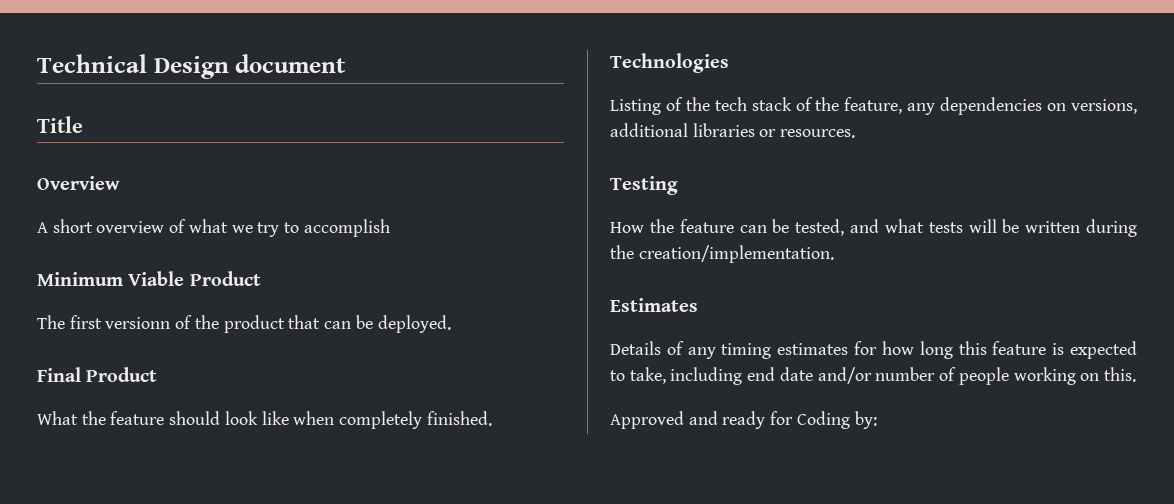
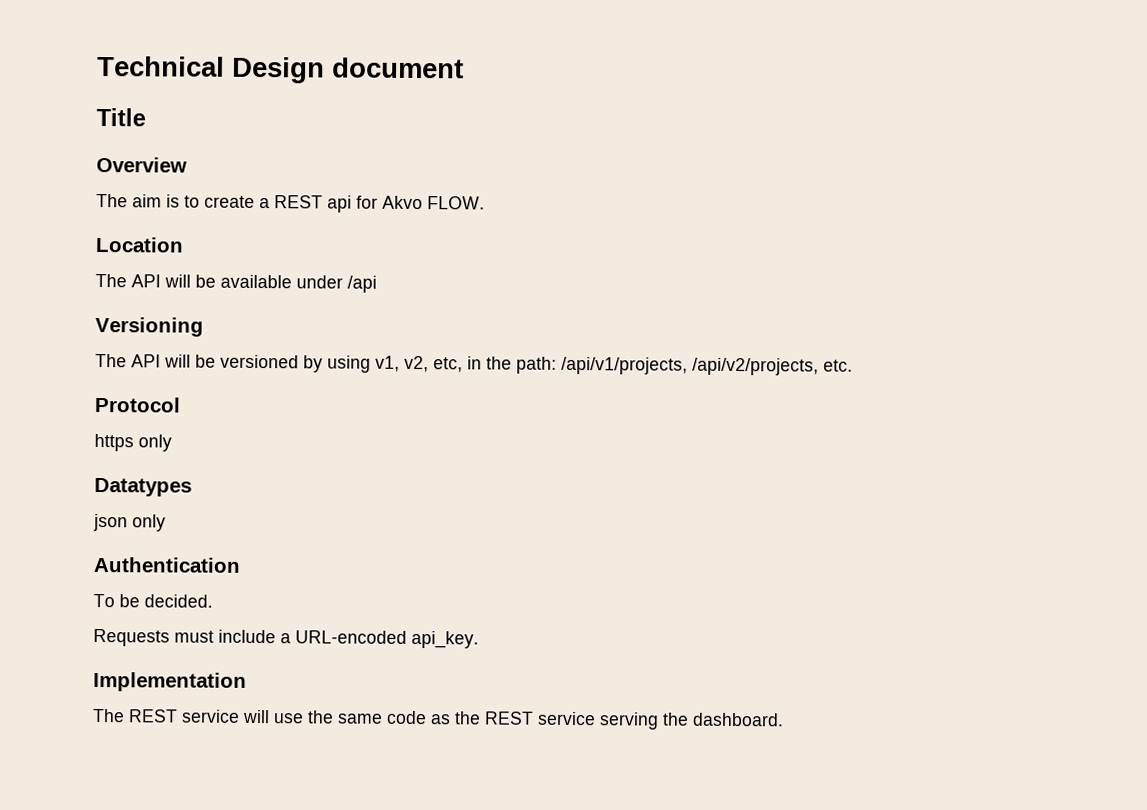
- A short overview of what we try to accomplish
- Minimum Viable Product
- The first versionn of the product that can be deployed.
- Final Product
- What the feature should look like when completely finished.
- Technologies
- Listing of the tech stack of the feature, any dependencies on versions, additional libraries or resources.
- Testing
- How the feature can be tested, and what tests will be written during the creation/implementation.
- Estimates
- Details of any timing estimates for how long this feature is expected to take, including end date and/or number of people working on this.
- Approved and ready for Coding by:
+ The aim is to create a REST api for Akvo FLOW.
+ Location
+ The API will be available under /api
+ Versioning
+ The API will be versioned by using v1, v2, etc, in the path: /api/v1/projects, /api/v2/projects, etc.
+ Protocol
+ https only
+ Datatypes
+ json only
+ Authentication
+ To be decided.
+ Requests must include a URL-encoded api_key.
+ Implementation
+ The REST service will use the same code as the REST service serving the dashboard.

